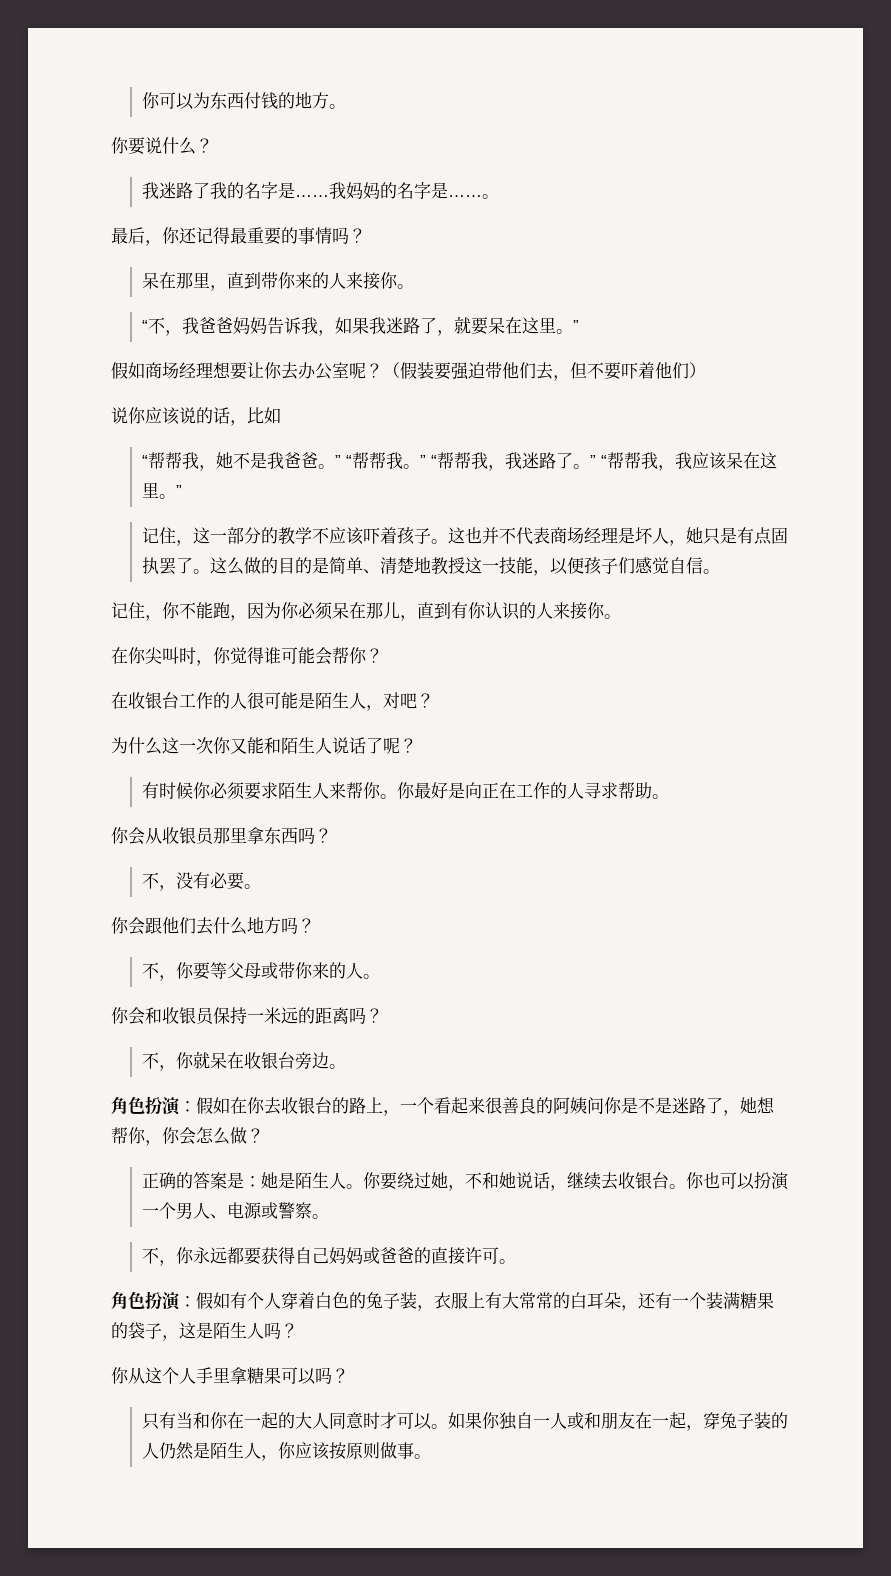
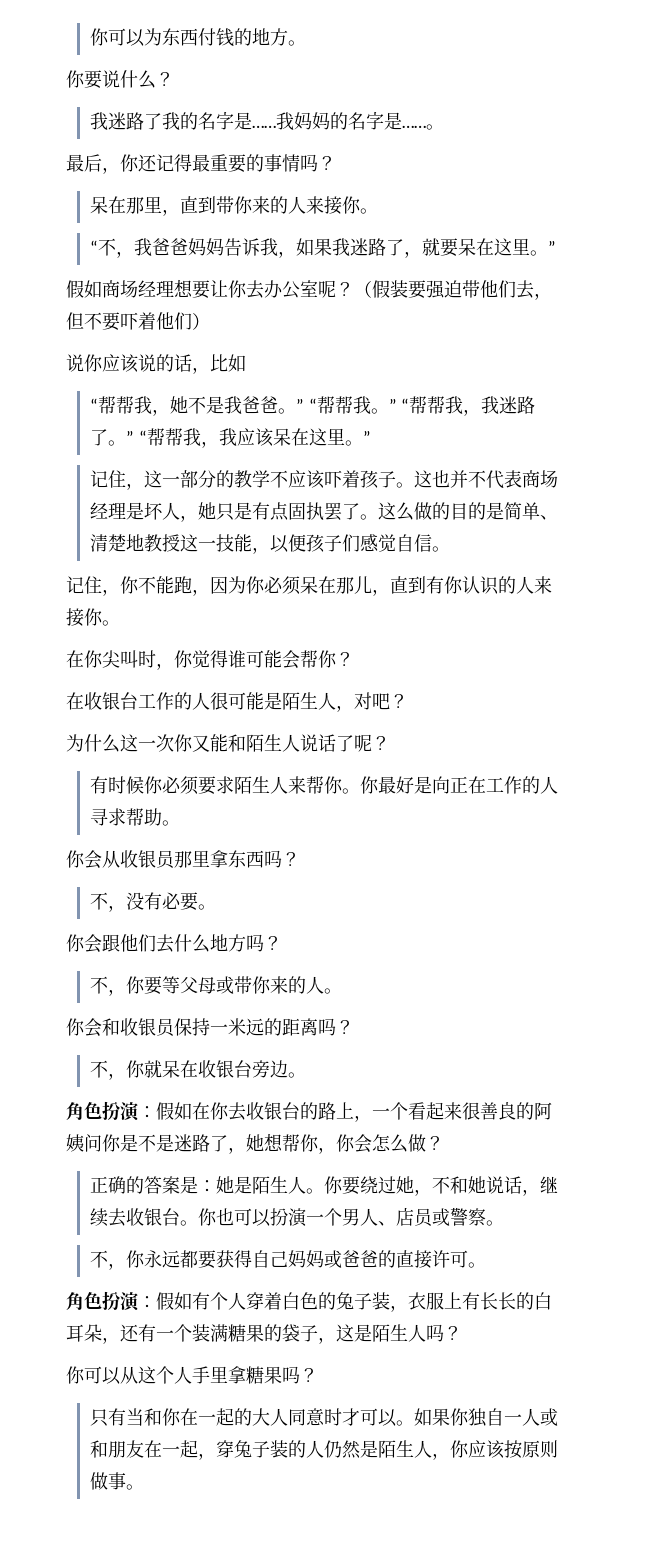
- 你也可以扮演一个男人、电源或警察。
+ 你也可以扮演一个男人、店员或警察。
- 角色扮演：假如有个人穿着白色的兔子装，衣服上有大常常的白耳朵，还有一个装满糖果的袋子，这是陌生人吗？
+ 角色扮演：假如有个人穿着白色的兔子装，衣服上有长长的白耳朵，还有一个装满糖果的袋子，这是陌生人吗？
- 你从这个人手里拿糖果可以吗？
+ 你可以从这个人手里拿糖果吗？

